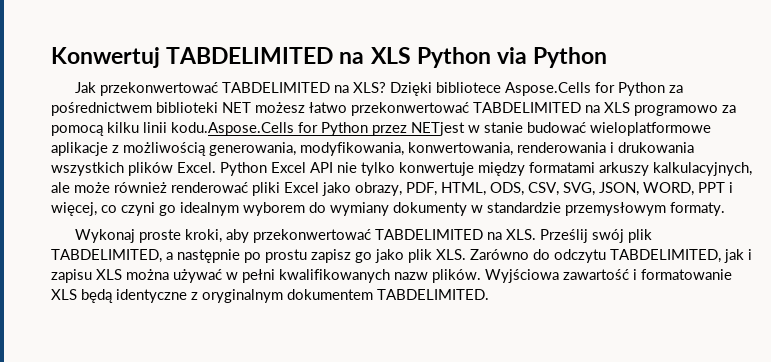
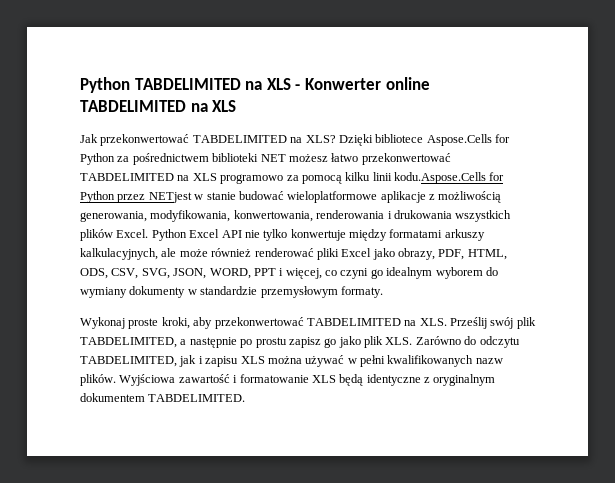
- Konwertuj TABDELIMITED na XLS Python via Python
+ Python TABDELIMITED na XLS - Konwerter online TABDELIMITED na XLS

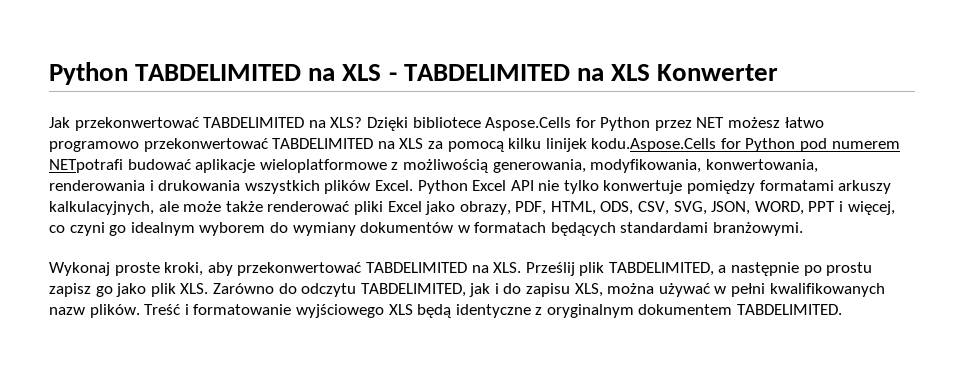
- Python TABDELIMITED na XLS - Konwerter online TABDELIMITED na XLS
+ Python TABDELIMITED na XLS - TABDELIMITED na XLS Konwerter
- Dzięki bibliotece Aspose.Cells for Python za pośrednictwem biblioteki NET możesz łatwo przekonwertować TABDELIMITED na XLS programowo za pomocą kilku linii kodu.Aspose.Cells for Python przez NETjest w stanie budować wieloplatformowe aplikacje z możliwością generowania, modyfikowania, konwertowania, renderowania i drukowania wszystkich plików Excel.
+ Dzięki bibliotece Aspose.Cells for Python przez NET możesz łatwo programowo przekonwertować TABDELIMITED na XLS za pomocą kilku linijek kodu.Aspose.Cells for Python pod numerem NETpotrafi budować aplikacje wieloplatformowe z możliwością generowania, modyfikowania, konwertowania, renderowania i drukowania wszystkich plików Excel.
- Python Excel API nie tylko konwertuje między formatami arkuszy kalkulacyjnych, ale może również renderować pliki Excel jako obrazy, PDF, HTML, ODS, CSV, SVG, JSON, WORD, PPT i więcej, co czyni go idealnym wyborem do wymiany dokumenty w standardzie przemysłowym formaty.
+ Python Excel API nie tylko konwertuje pomiędzy formatami arkuszy kalkulacyjnych, ale może także renderować pliki Excel jako obrazy, PDF, HTML, ODS, CSV, SVG, JSON, WORD, PPT i więcej, co czyni go idealnym wyborem do wymiany dokumentów w formatach będących standardami branżowymi.
- Wykonaj proste kroki, aby przekonwertować TABDELIMITED na XLS. Prześlij swój plik TABDELIMITED, a następnie po prostu zapisz go jako plik XLS. Zarówno do odczytu TABDELIMITED, jak i zapisu XLS można używać w pełni kwalifikowanych nazw plików.
+ Wykonaj proste kroki, aby przekonwertować TABDELIMITED na XLS. Prześlij plik TABDELIMITED, a następnie po prostu zapisz go jako plik XLS. Zarówno do odczytu TABDELIMITED, jak i do zapisu XLS, można używać w pełni kwalifikowanych nazw plików.
- Wyjściowa zawartość i formatowanie XLS będą identyczne z oryginalnym dokumentem TABDELIMITED.
+ Treść i formatowanie wyjściowego XLS będą identyczne z oryginalnym dokumentem TABDELIMITED.

